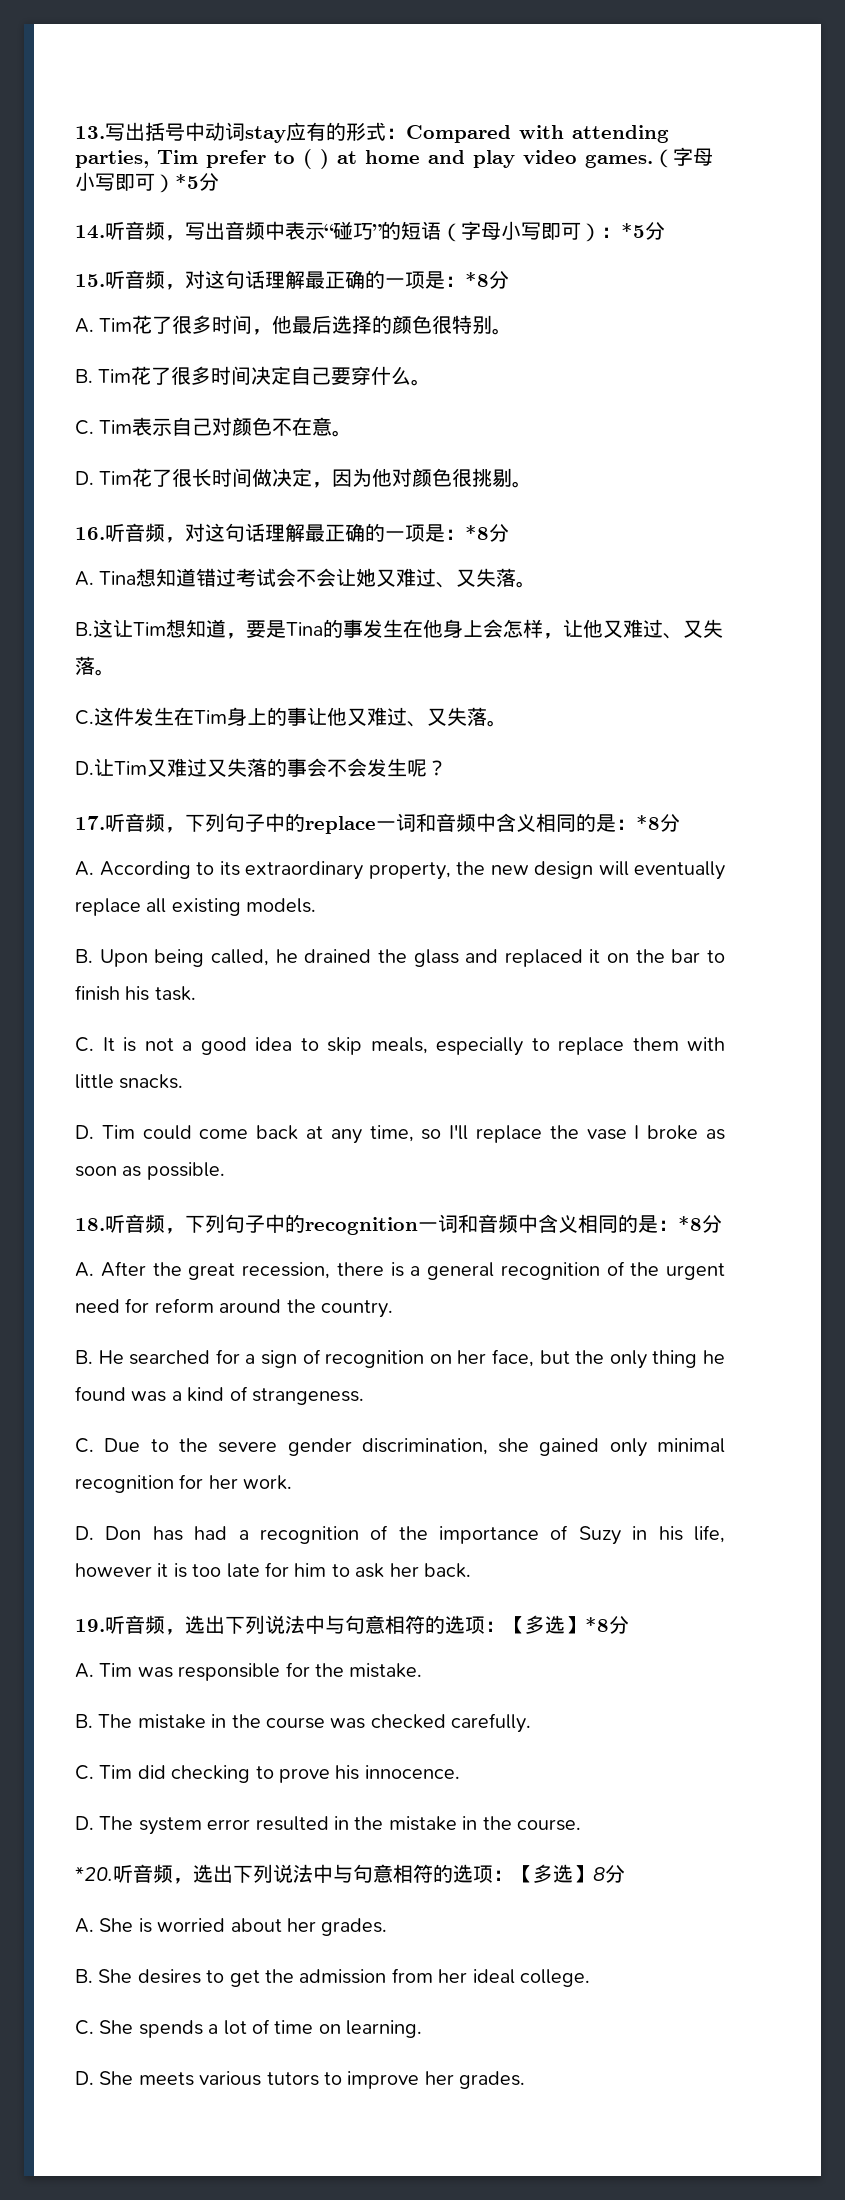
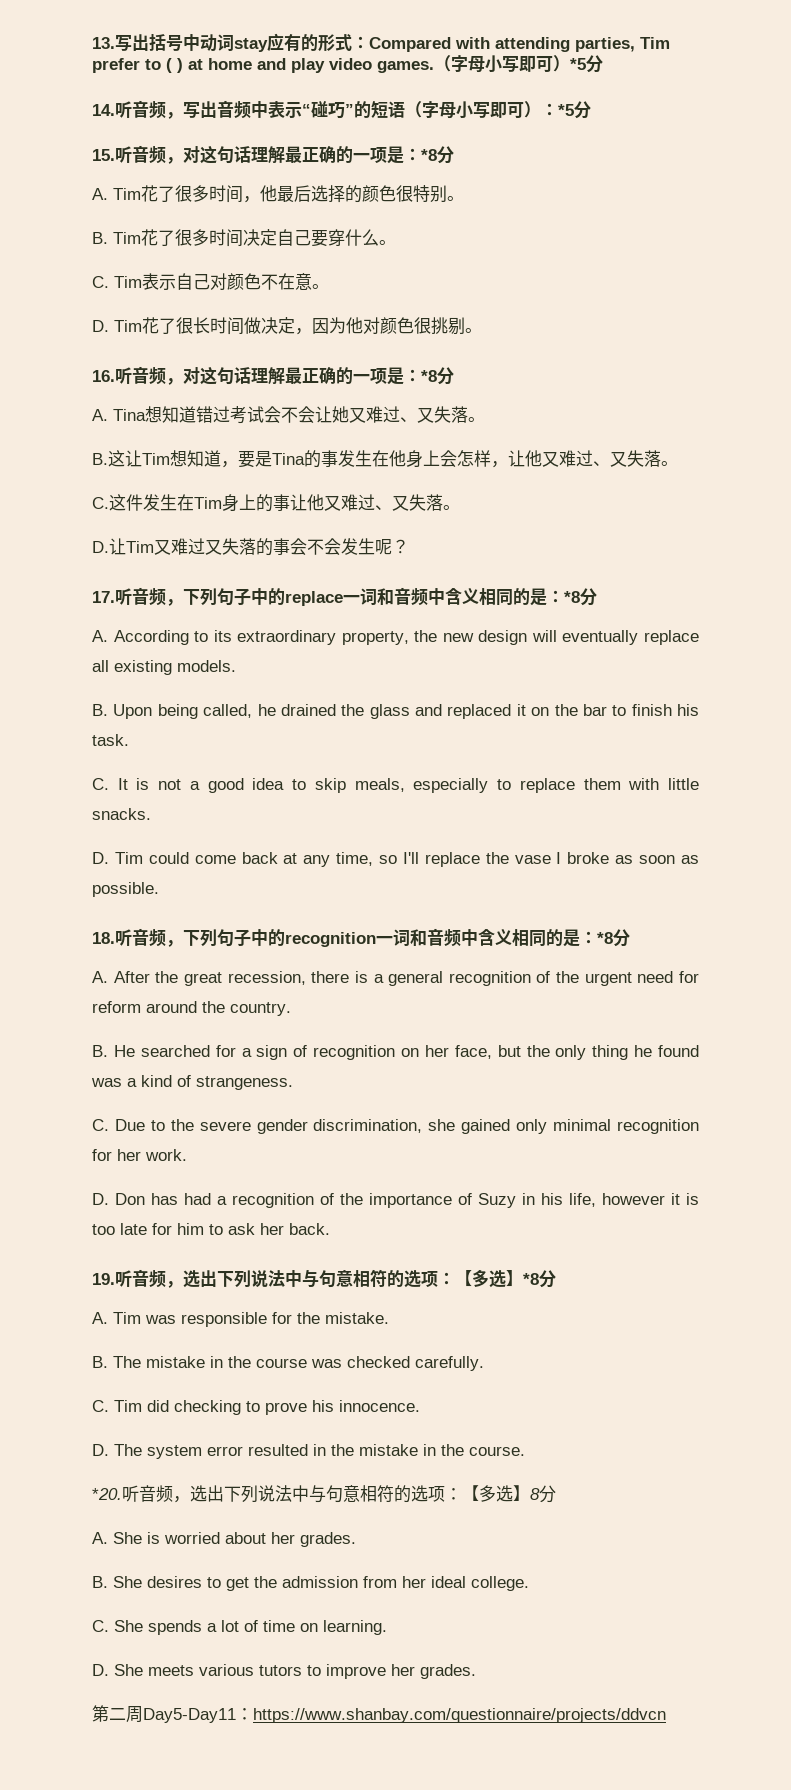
+ 第二周Day5-Day11：https://www.shanbay.com/questionnaire/projects/ddvcn

